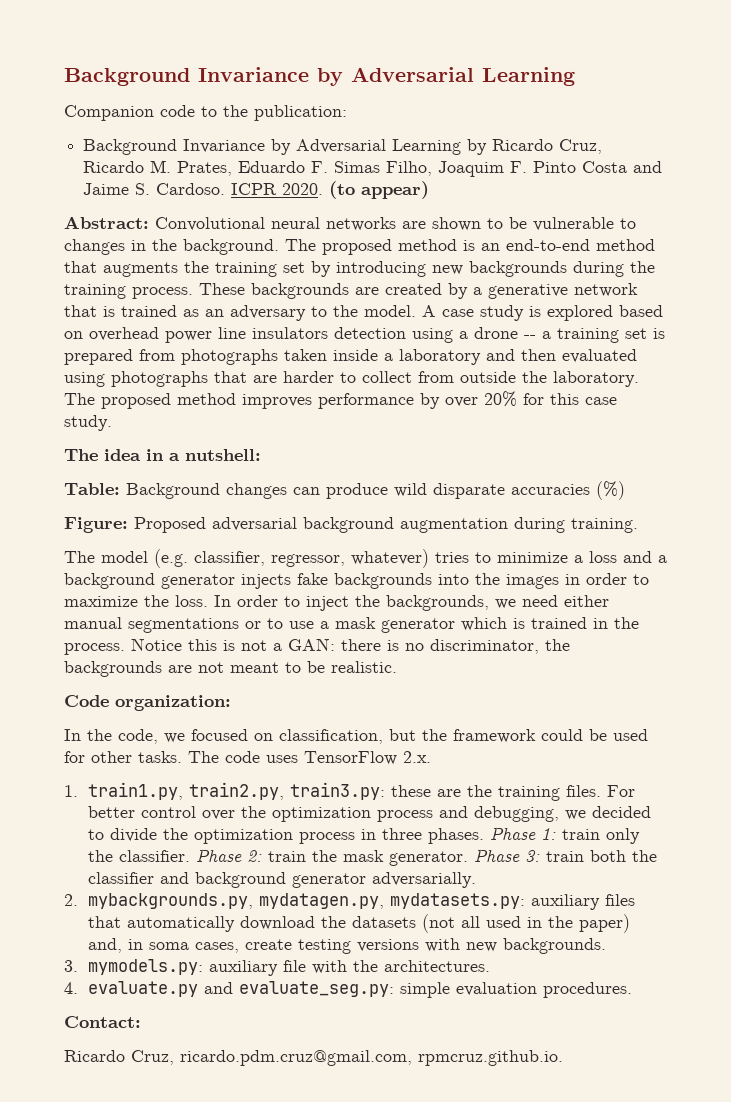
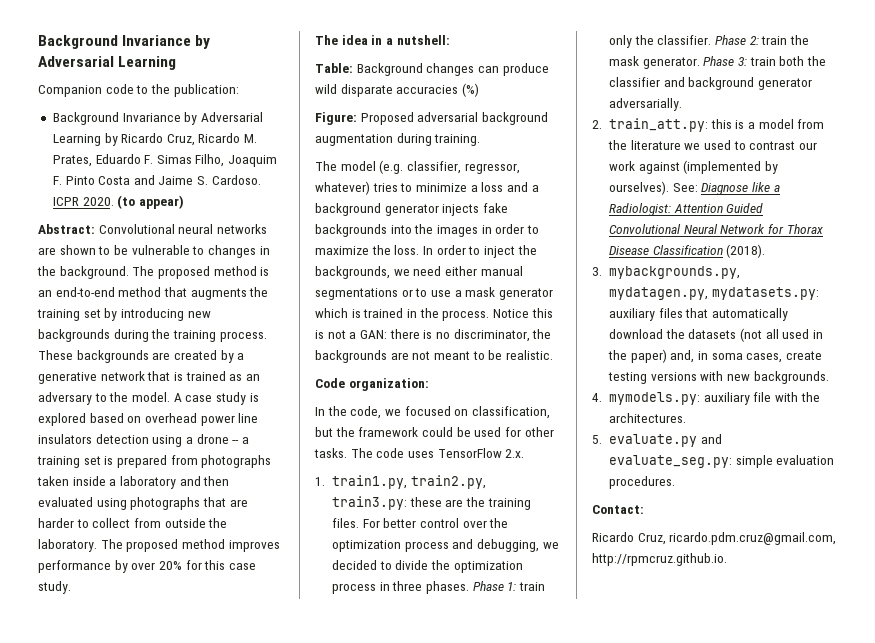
- 2. mybackgrounds.py, mydatagen.py, mydatasets.py: auxiliary files that automatically download the datasets (not all used in the paper) and, in soma cases, create testing versions with new backgrounds.
+ 2. train_att.py: this is a model from the literature we used to contrast our work against (implemented by ourselves). See: Diagnose like a Radiologist: Attention Guided Convolutional Neural Network for Thorax Disease Classification (2018).
+ 3. mybackgrounds.py, mydatagen.py, mydatasets.py: auxiliary files that automatically download the datasets (not all used in the paper) and, in soma cases, create testing versions with new backgrounds.
- 3. mymodels.py: auxiliary file with the architectures.
+ 4. mymodels.py: auxiliary file with the architectures.
- 4. evaluate.py and evaluate_seg.py: simple evaluation procedures.
+ 5. evaluate.py and evaluate_seg.py: simple evaluation procedures.
- Ricardo Cruz, ricardo.pdm.cruz@gmail.com, rpmcruz.github.io.
+ Ricardo Cruz, ricardo.pdm.cruz@gmail.com, http://rpmcruz.github.io.

